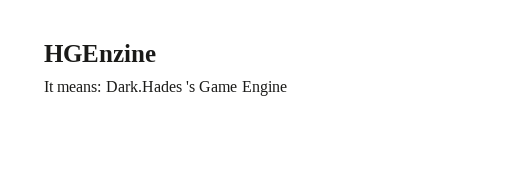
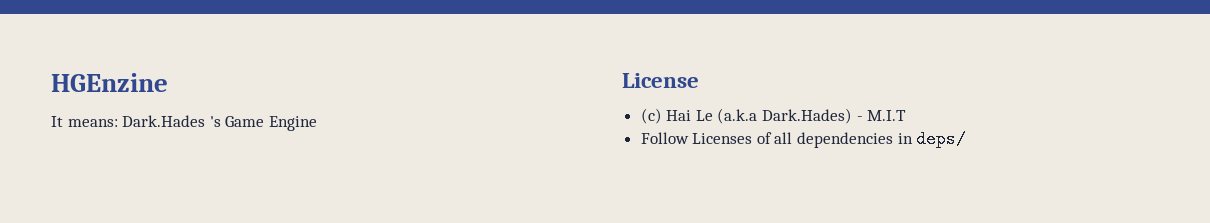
+ License
+ (c) Hai Le (a.k.a Dark.Hades) - M.I.T
+ Follow Licenses of all dependencies in deps/

